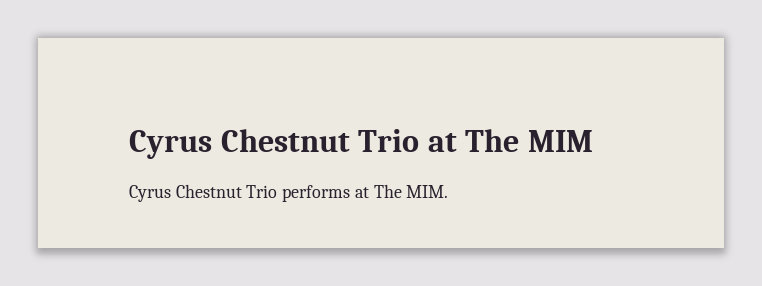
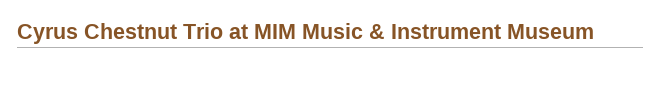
- Cyrus Chestnut Trio at The MIM
- Cyrus Chestnut Trio performs at The MIM.
+ Cyrus Chestnut Trio at MIM Music & Instrument Museum

